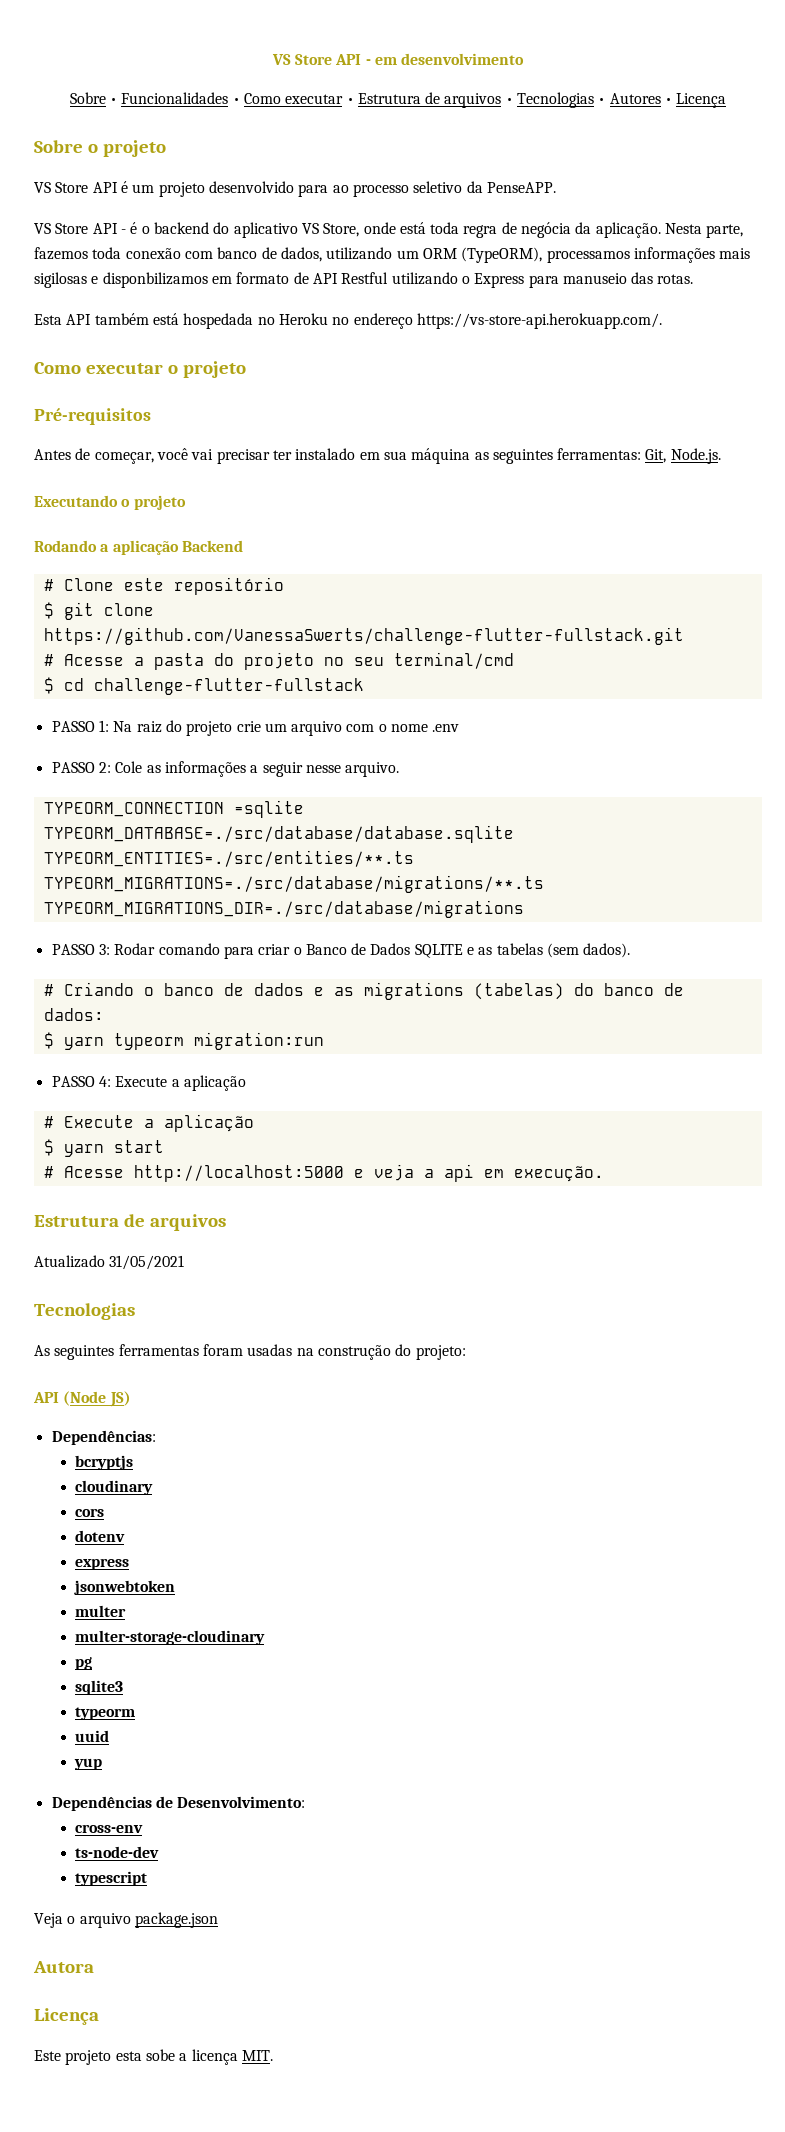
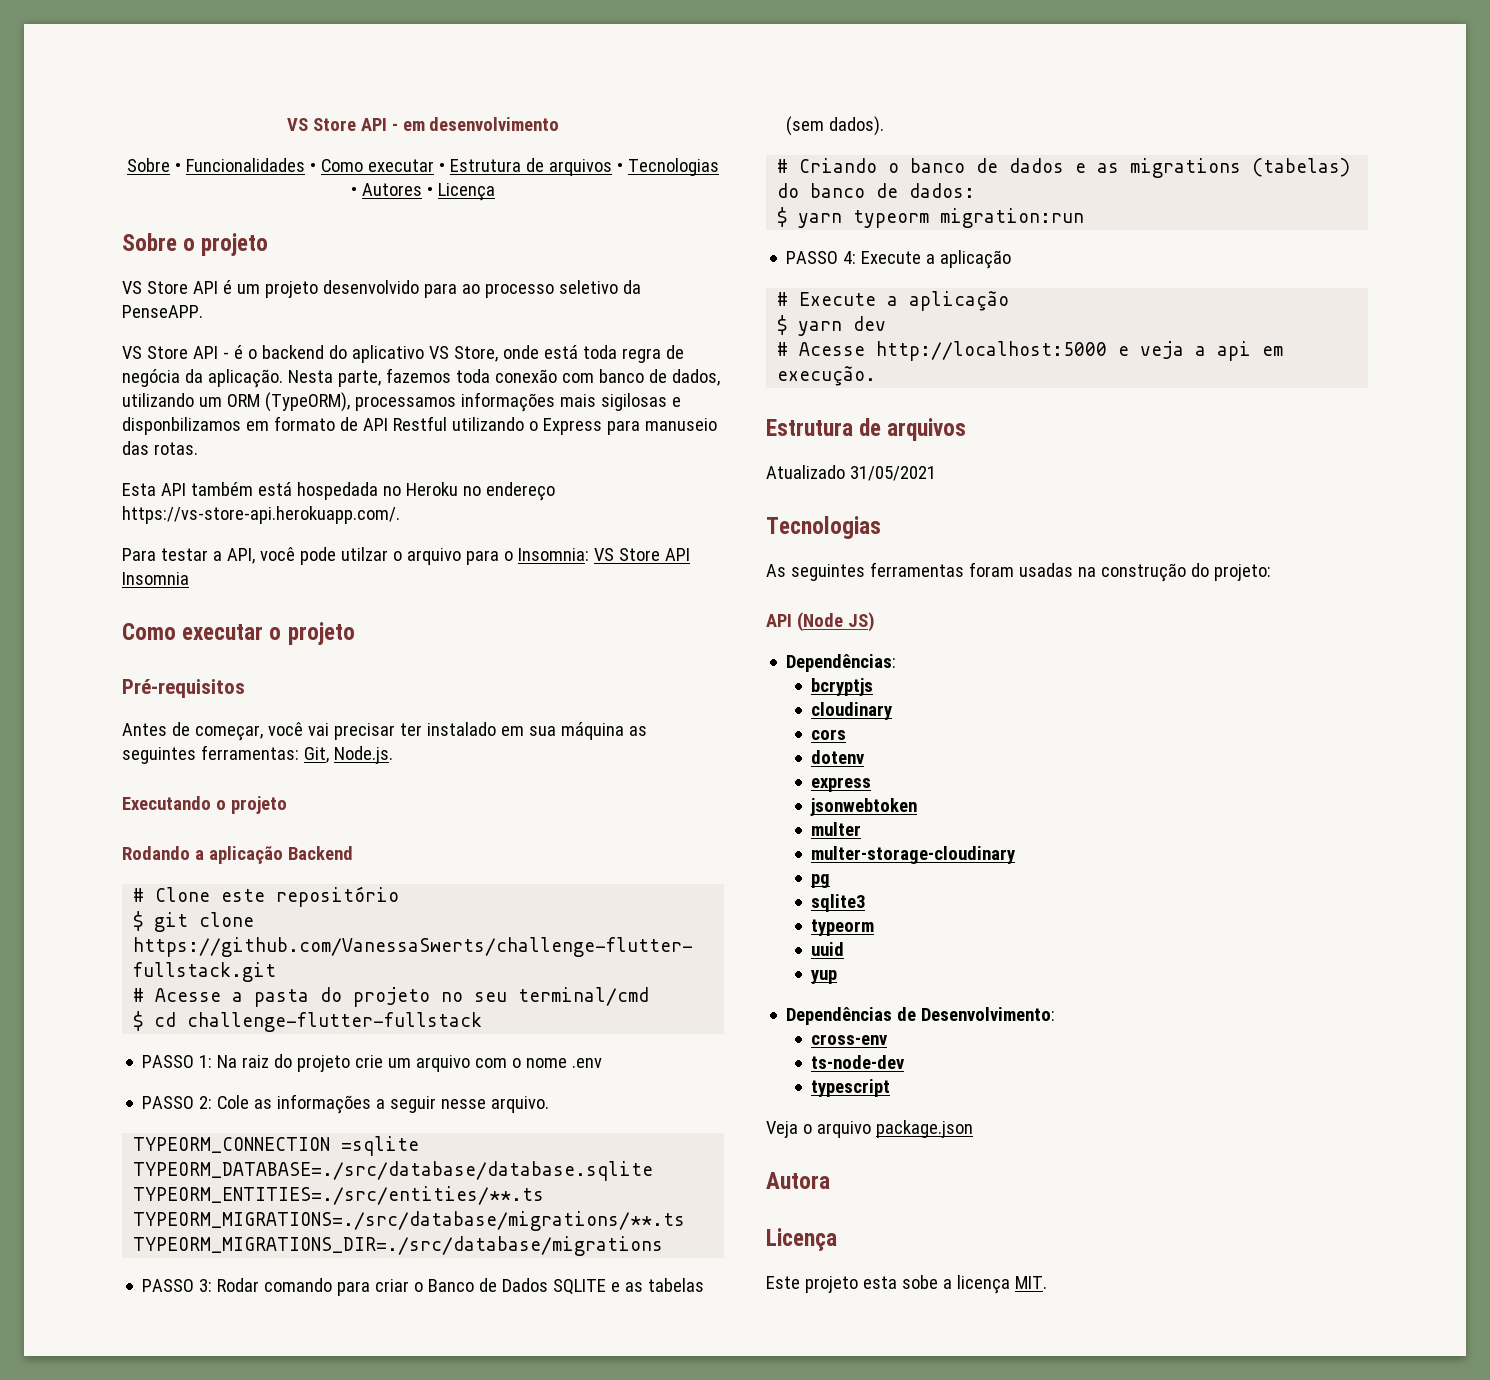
+ Para testar a API, você pode utilzar o arquivo para o Insomnia: VS Store API Insomnia
- $ yarn start
+ $ yarn dev

